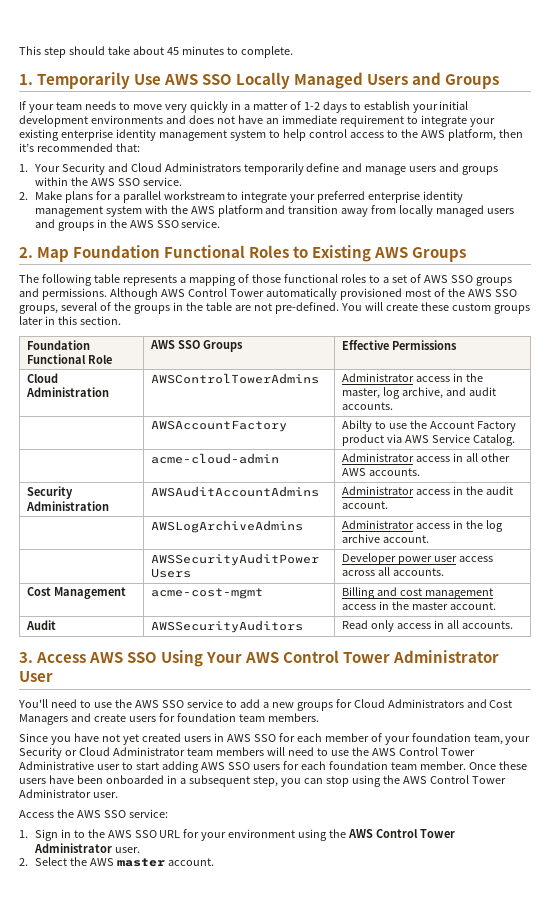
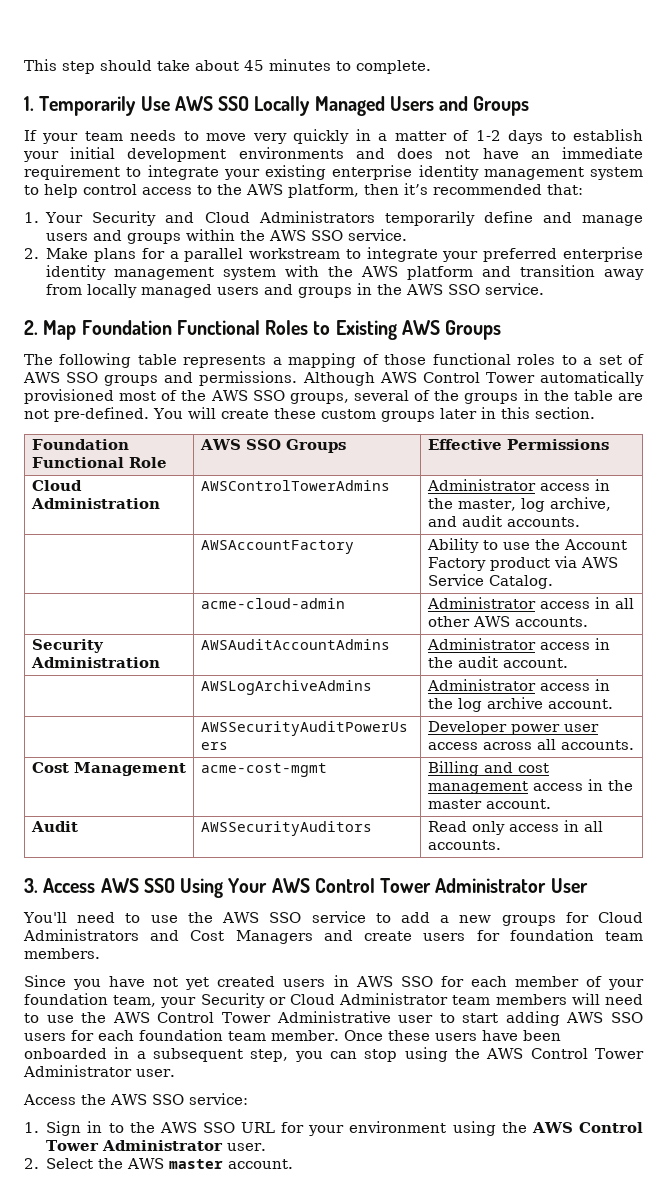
- | AWSAccountFactory | Abilty to use the Account Factory product via AWS Service Catalog.
+ | AWSAccountFactory | Ability to use the Account Factory product via AWS Service Catalog.

